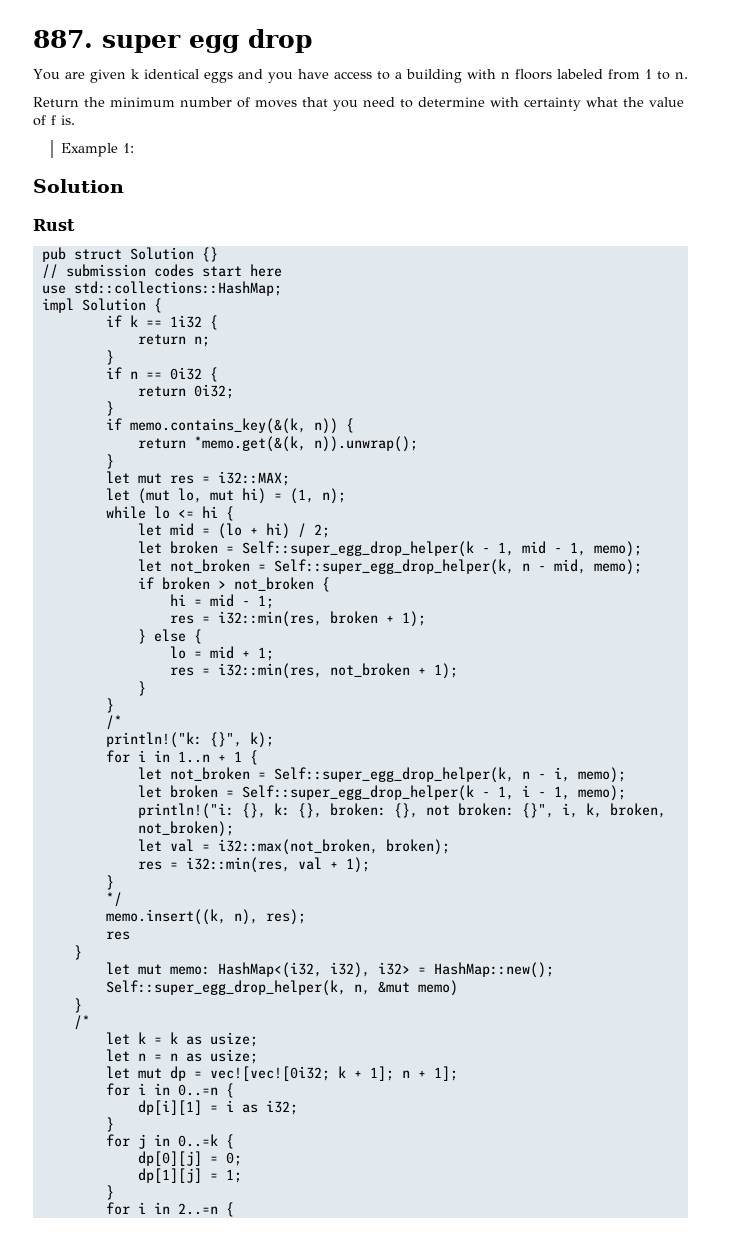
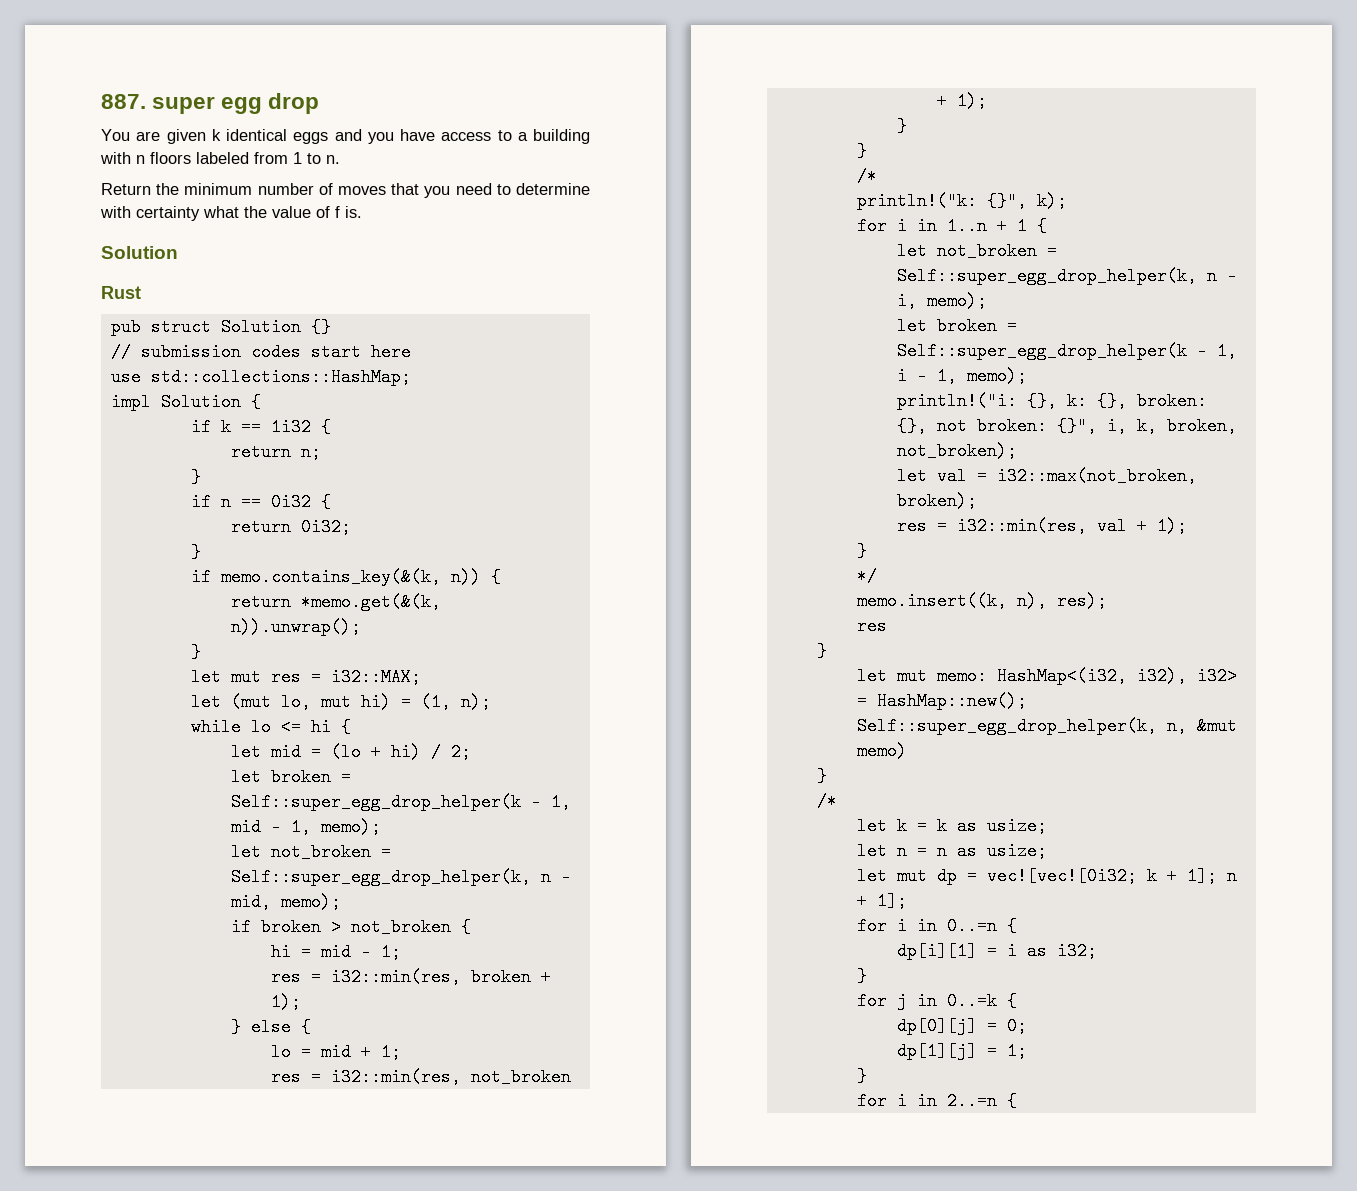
- Example 1:

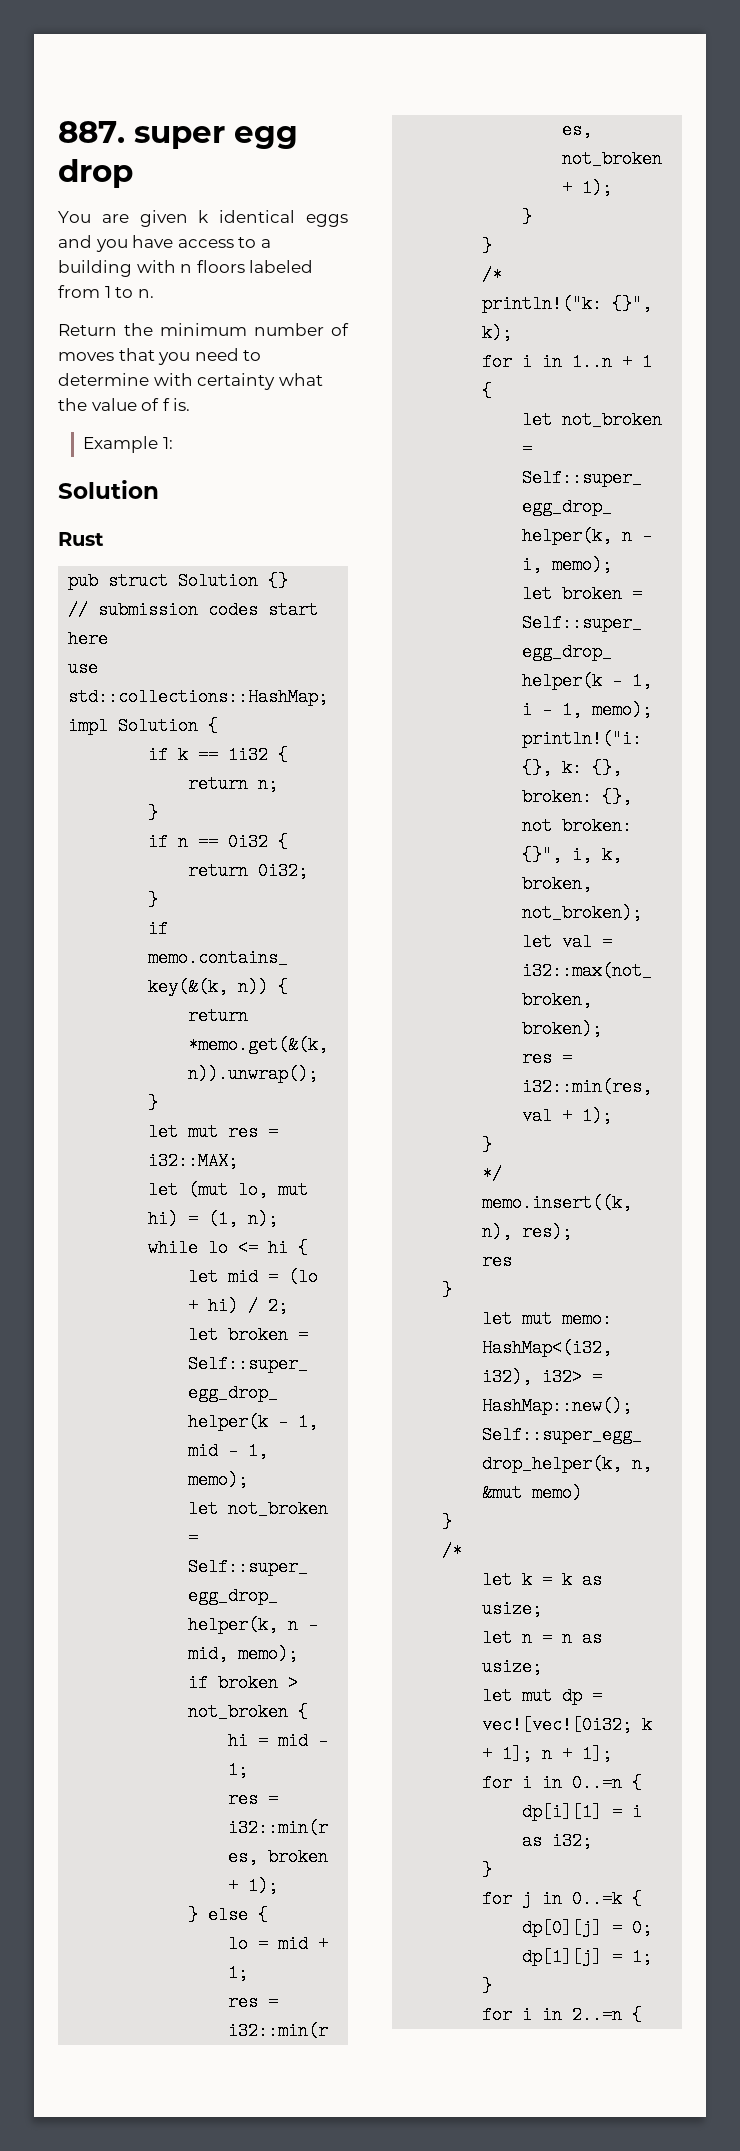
+ Example 1:

